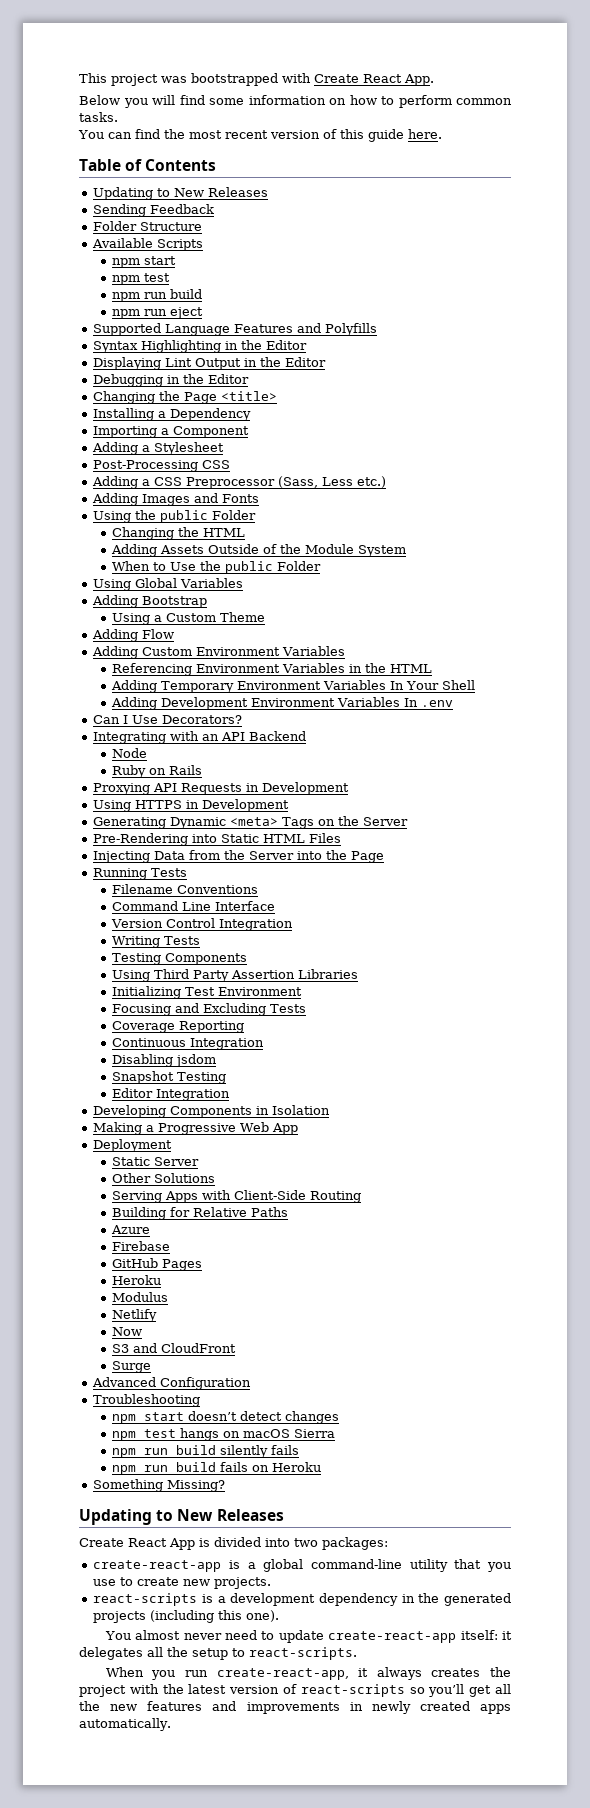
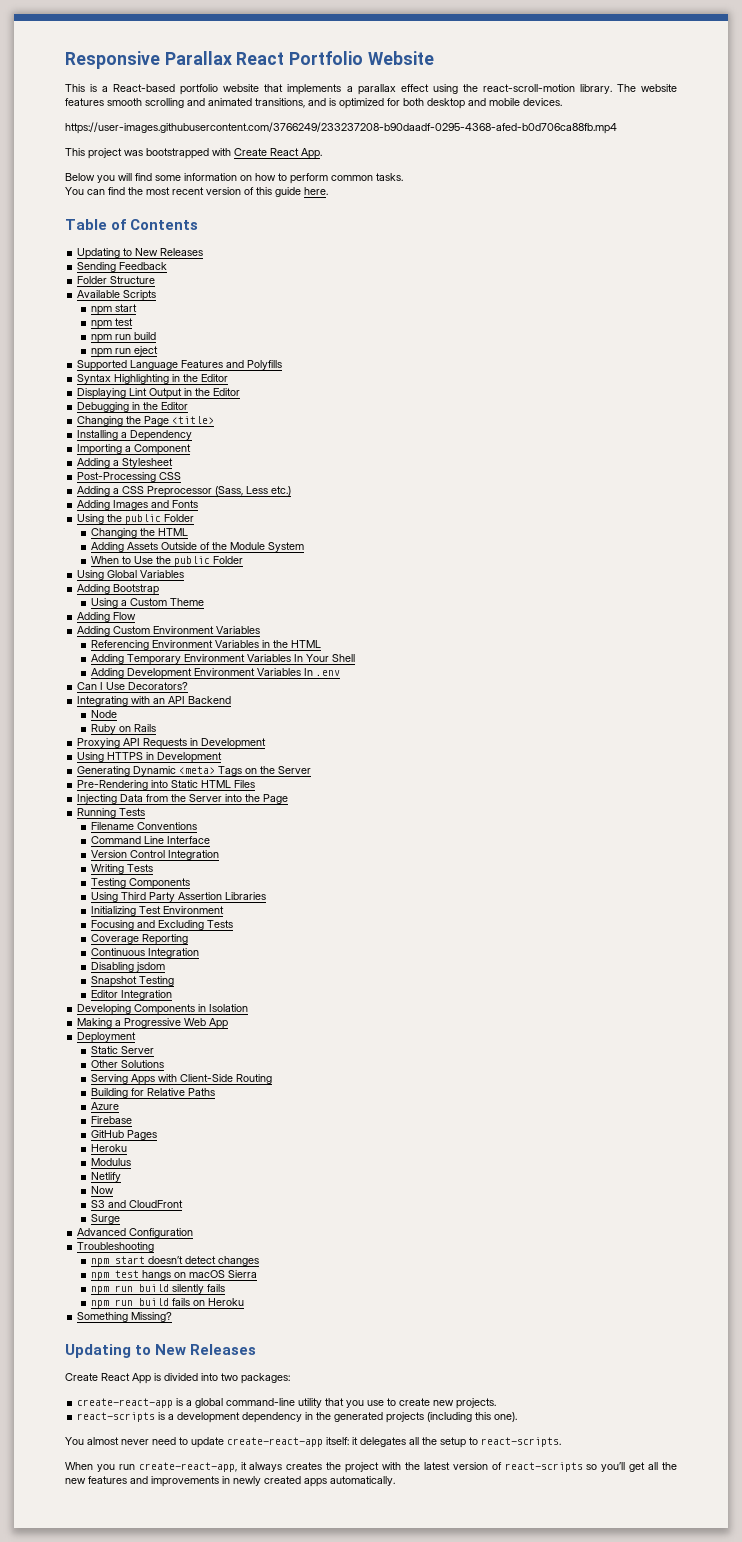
+ Responsive Parallax React Portfolio Website
+ This is a React-based portfolio website that implements a parallax effect using the react-scroll-motion library. The website features smooth scrolling and animated transitions, and is optimized for both desktop and mobile devices.
+ https://user-images.githubusercontent.com/3766249/233237208-b90daadf-0295-4368-afed-b0d706ca88fb.mp4

